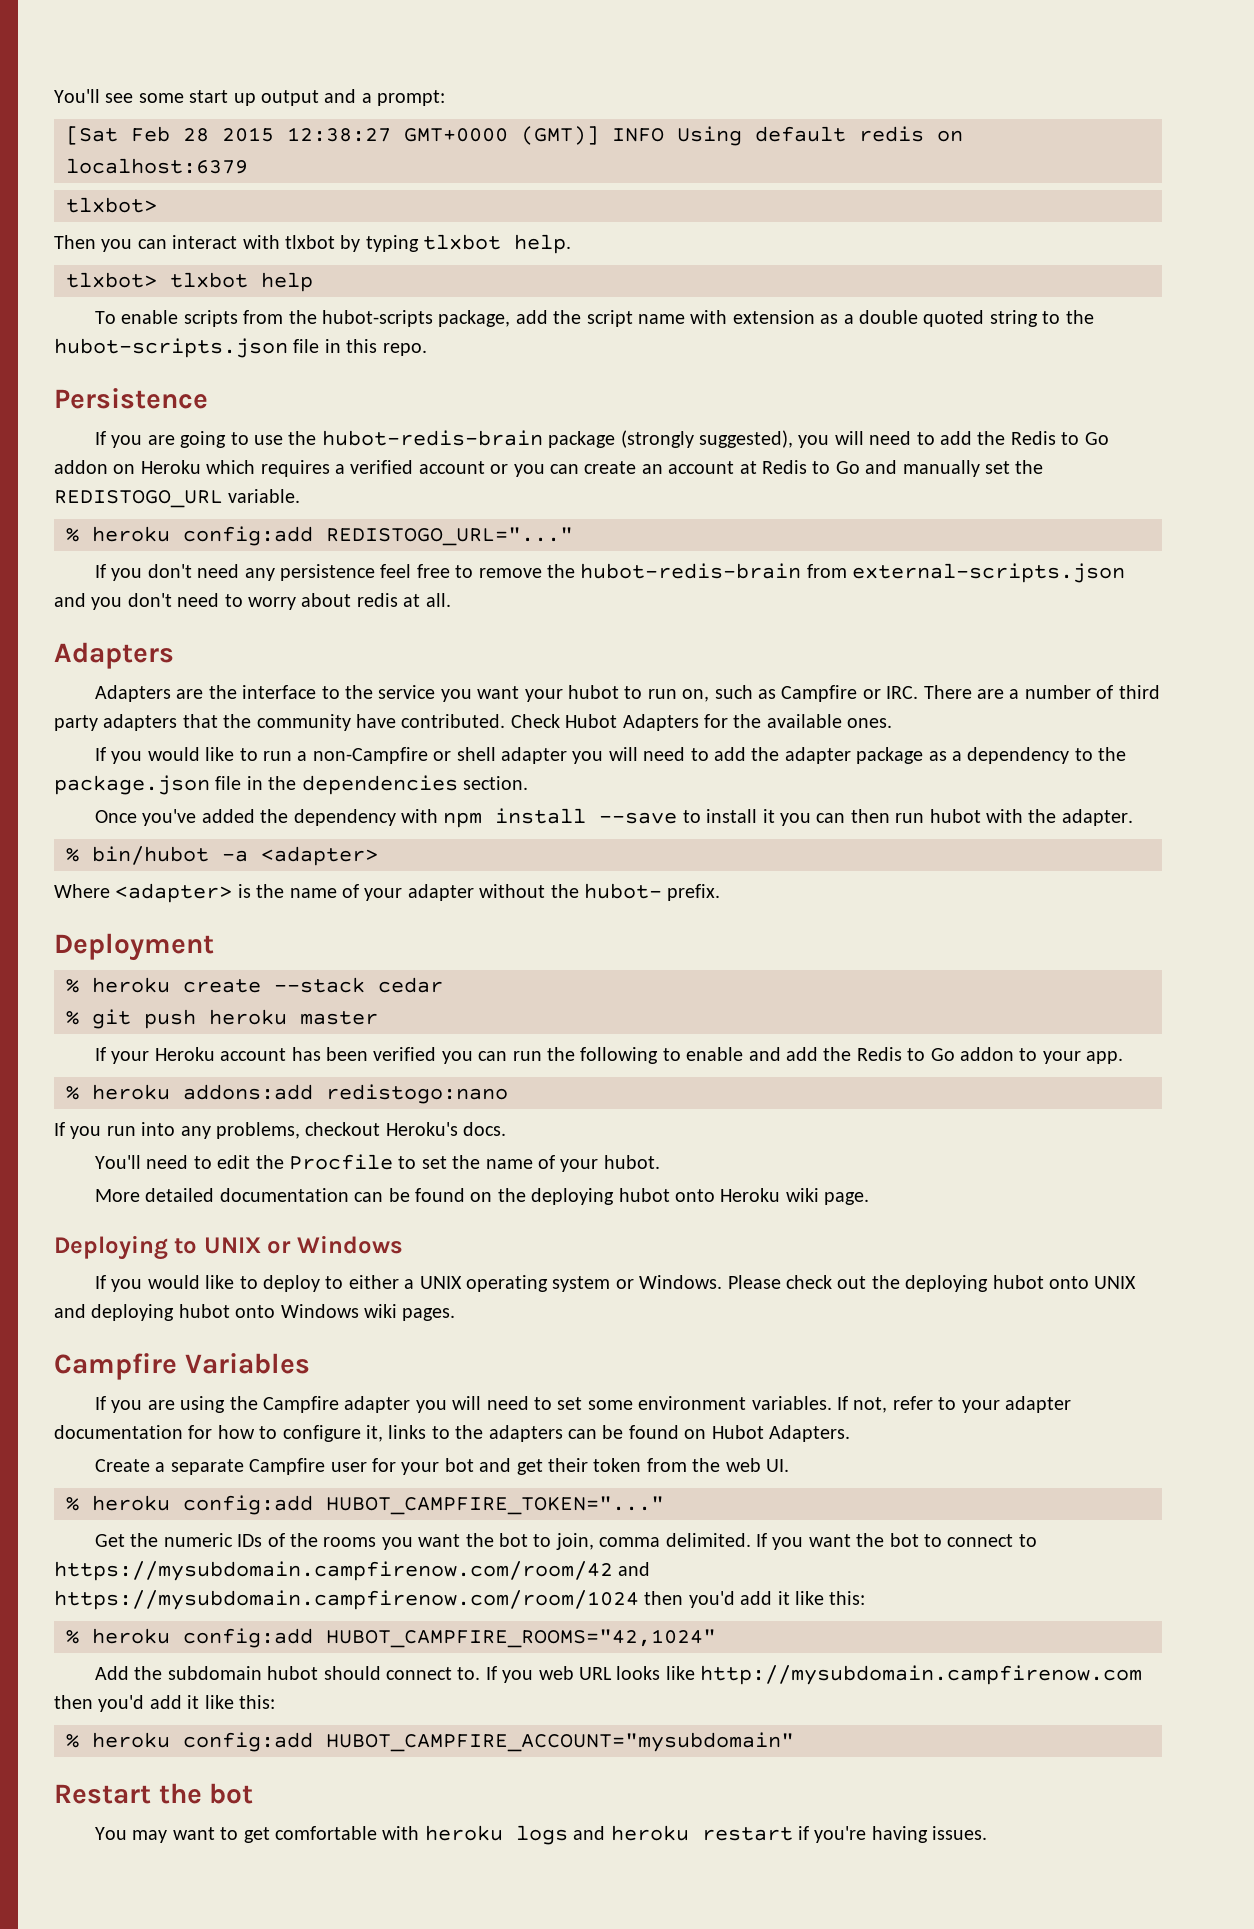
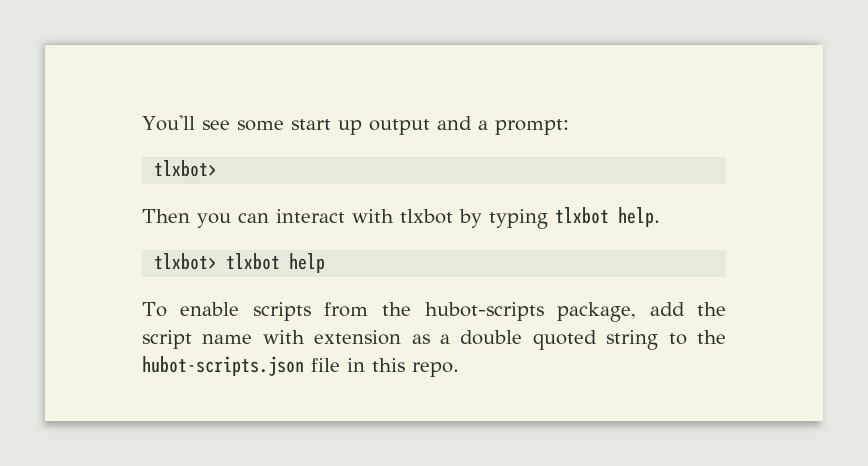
- [Sat Feb 28 2015 12:38:27 GMT+0000 (GMT)] INFO Using default redis on localhost:6379
- Persistence
- If you are going to use the hubot-redis-brain package (strongly suggested), you will need to add the Redis to Go addon on Heroku which requires a verified account or you can create an account at Redis to Go and manually set the REDISTOGO_URL variable.
- % heroku config:add REDISTOGO_URL="..."
- If you don't need any persistence feel free to remove the hubot-redis-brain from external-scripts.json and you don't need to worry about redis at all.
- Adapters
- Adapters are the interface to the service you want your hubot to run on, such as Campfire or IRC. There are a number of third party adapters that the community have contributed. Check Hubot Adapters for the available ones.
- If you would like to run a non-Campfire or shell adapter you will need to add the adapter package as a dependency to the package.json file in the dependencies section.
- Once you've added the dependency with npm install --save to install it you can then run hubot with the adapter.
- % bin/hubot -a <adapter>
- Where <adapter> is the name of your adapter without the hubot- prefix.
- Deployment
- % heroku create --stack cedar
- % git push heroku master
- If your Heroku account has been verified you can run the following to enable and add the Redis to Go addon to your app.
- % heroku addons:add redistogo:nano
- If you run into any problems, checkout Heroku's docs.
- You'll need to edit the Procfile to set the name of your hubot.
- More detailed documentation can be found on the deploying hubot onto Heroku wiki page.
- Deploying to UNIX or Windows
- If you would like to deploy to either a UNIX operating system or Windows. Please check out the deploying hubot onto UNIX and deploying hubot onto Windows wiki pages.
- Campfire Variables
- If you are using the Campfire adapter you will need to set some environment variables. If not, refer to your adapter documentation for how to configure it, links to the adapters can be found on Hubot Adapters.
- Create a separate Campfire user for your bot and get their token from the web UI.
- % heroku config:add HUBOT_CAMPFIRE_TOKEN="..."
- Get the numeric IDs of the rooms you want the bot to join, comma delimited. If you want the bot to connect to https://mysubdomain.campfirenow.com/room/42 and https://mysubdomain.campfirenow.com/room/1024 then you'd add it like this:
- % heroku config:add HUBOT_CAMPFIRE_ROOMS="42,1024"
- Add the subdomain hubot should connect to. If you web URL looks like http://mysubdomain.campfirenow.com then you'd add it like this:
- % heroku config:add HUBOT_CAMPFIRE_ACCOUNT="mysubdomain"
- Restart the bot
- You may want to get comfortable with heroku logs and heroku restart if you're having issues.

